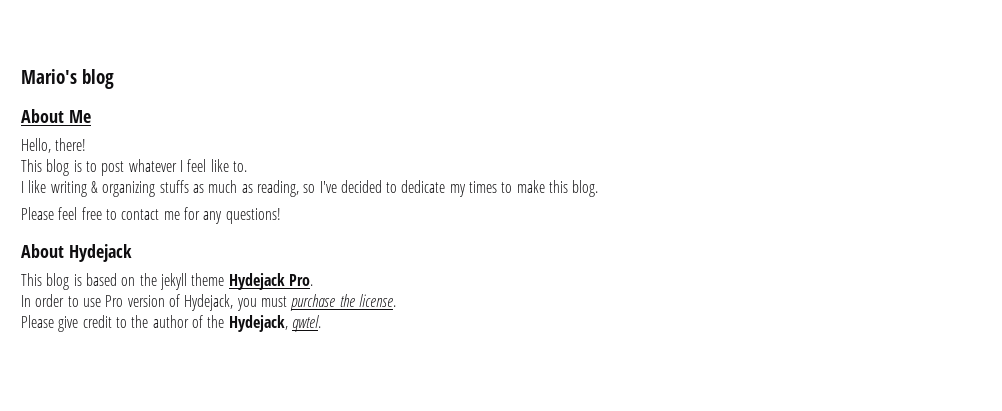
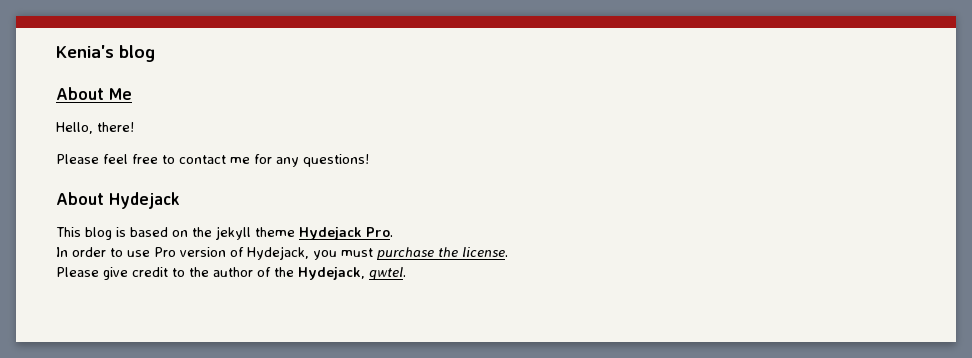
- Mario's blog
+ Kenia's blog
- This blog is to post whatever I feel like to.
- I like writing & organizing stuffs as much as reading, so I've decided to dedicate my times to make this blog.

